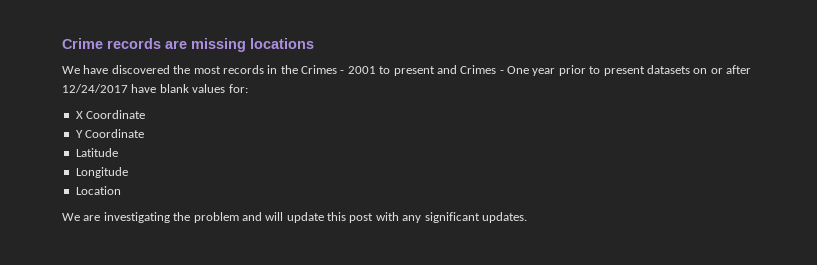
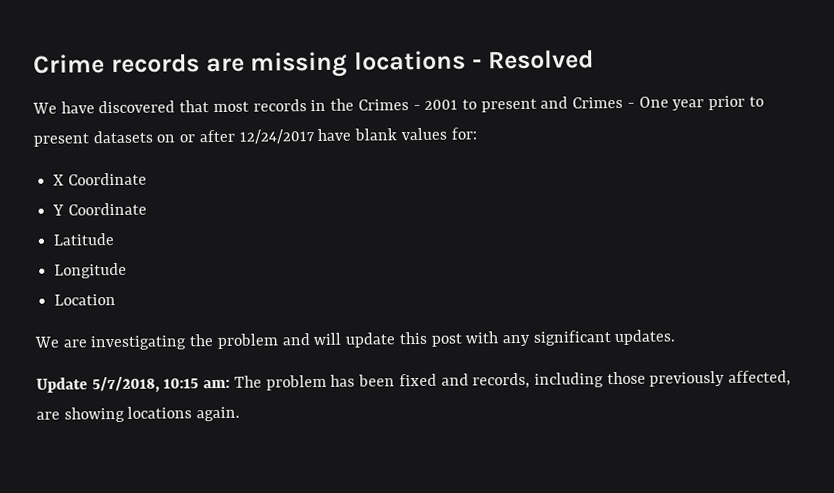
- Crime records are missing locations
+ Crime records are missing locations - Resolved
- We have discovered the most records in the Crimes - 2001 to present and Crimes - One year prior to present datasets on or after 12/24/2017 have blank values for:
+ We have discovered that most records in the Crimes - 2001 to present and Crimes - One year prior to present datasets on or after 12/24/2017 have blank values for:
+ Update 5/7/2018, 10:15 am: The problem has been fixed and records, including those previously affected, are showing locations again.

